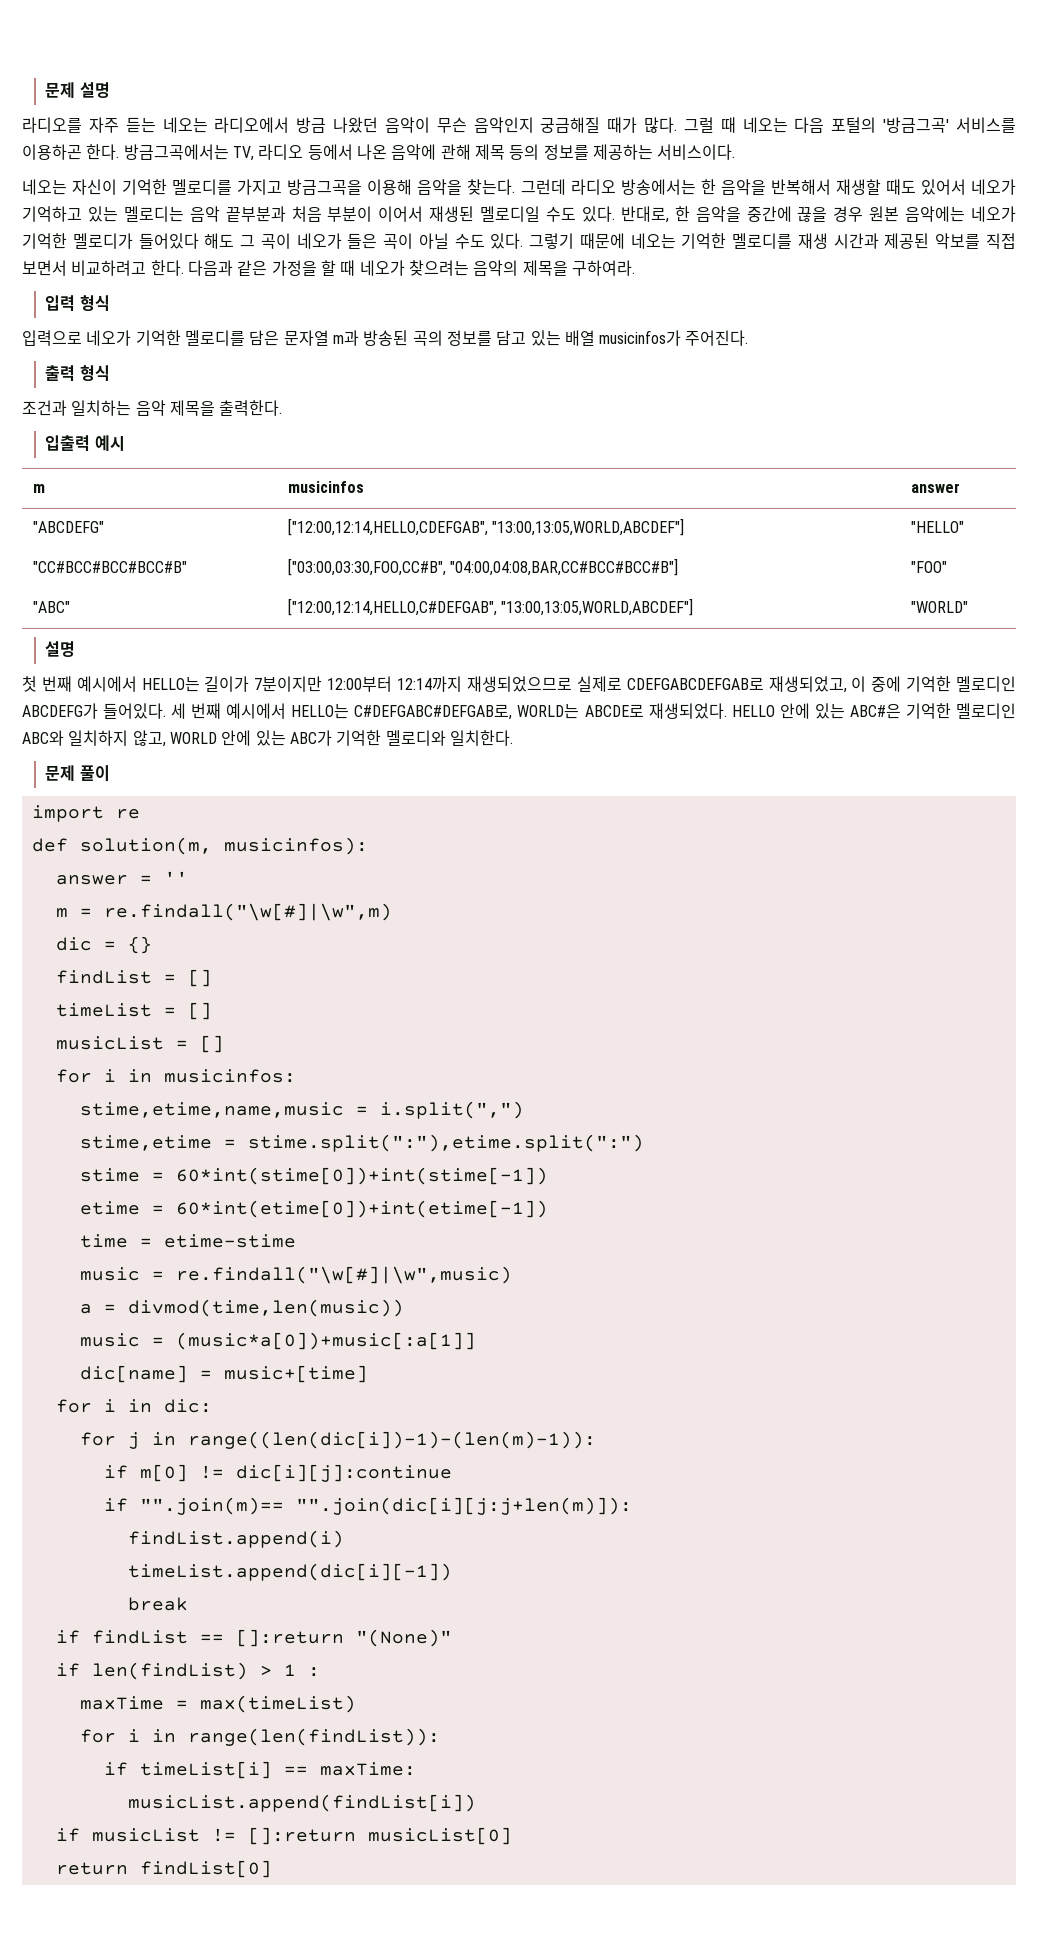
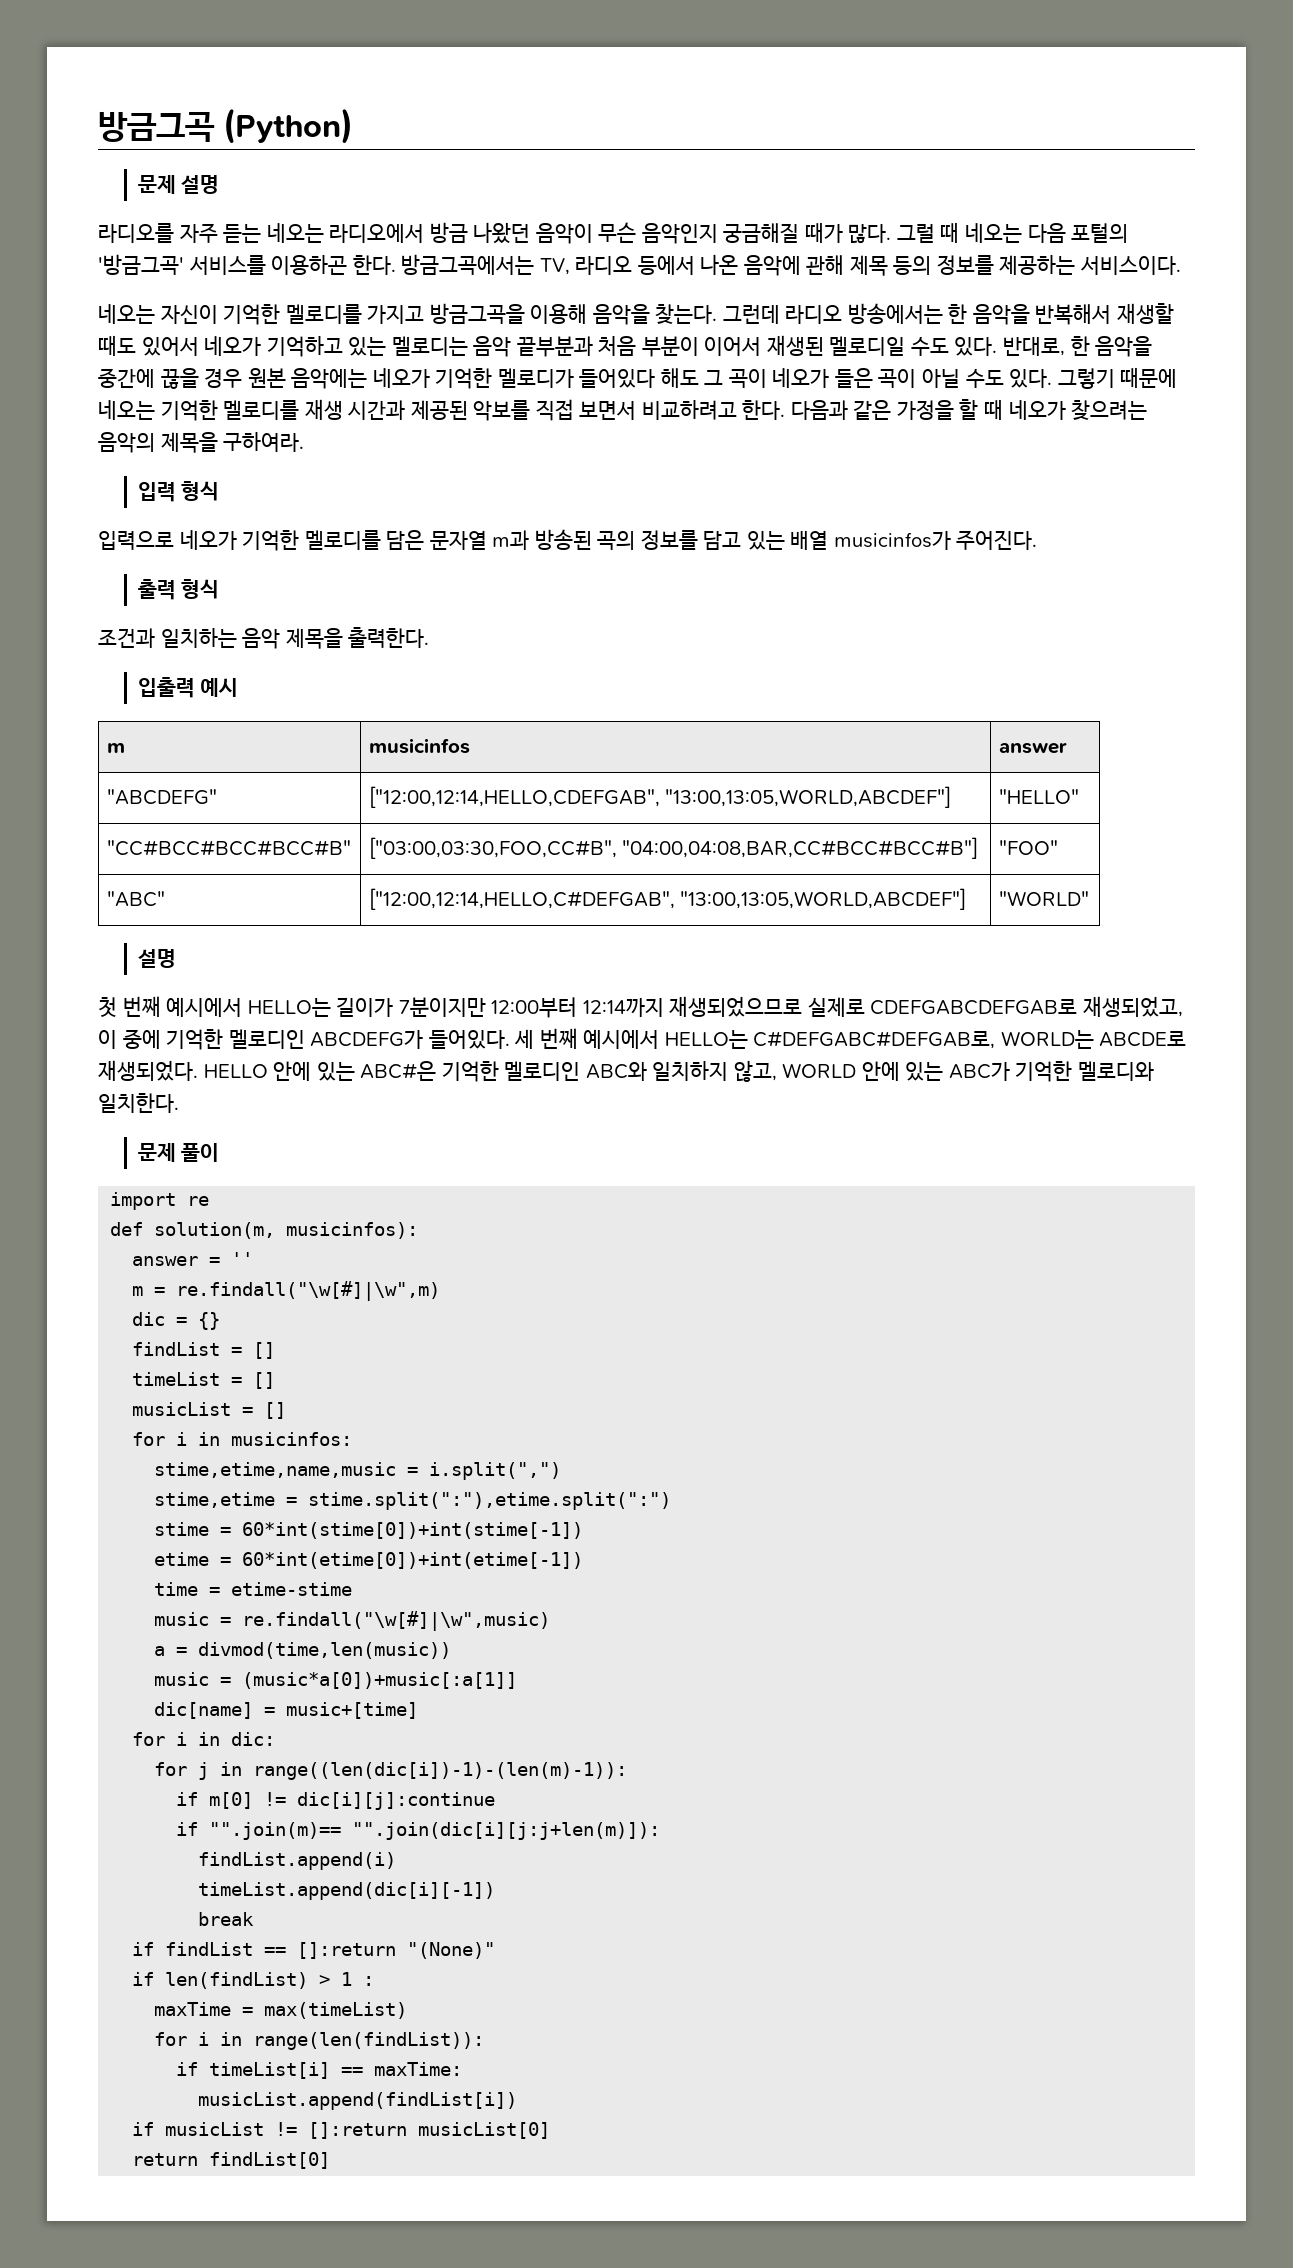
+ 방금그곡 (Python)

